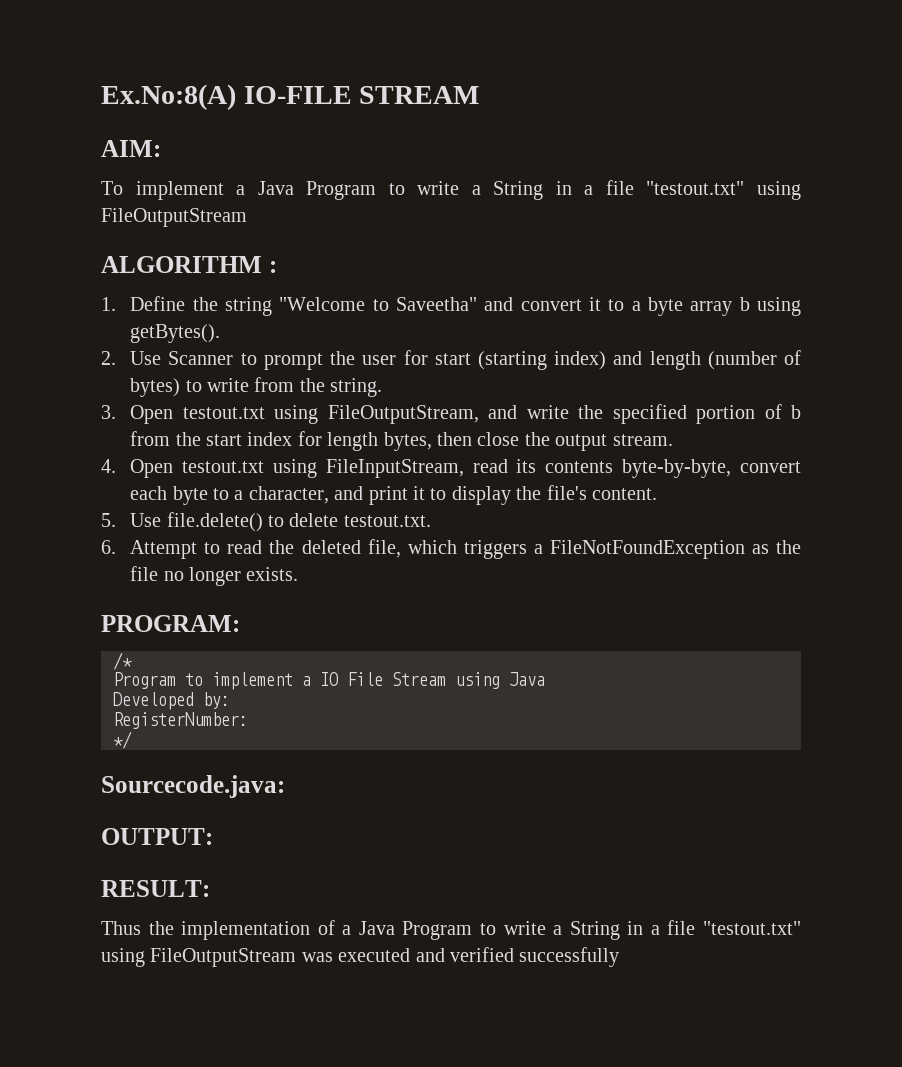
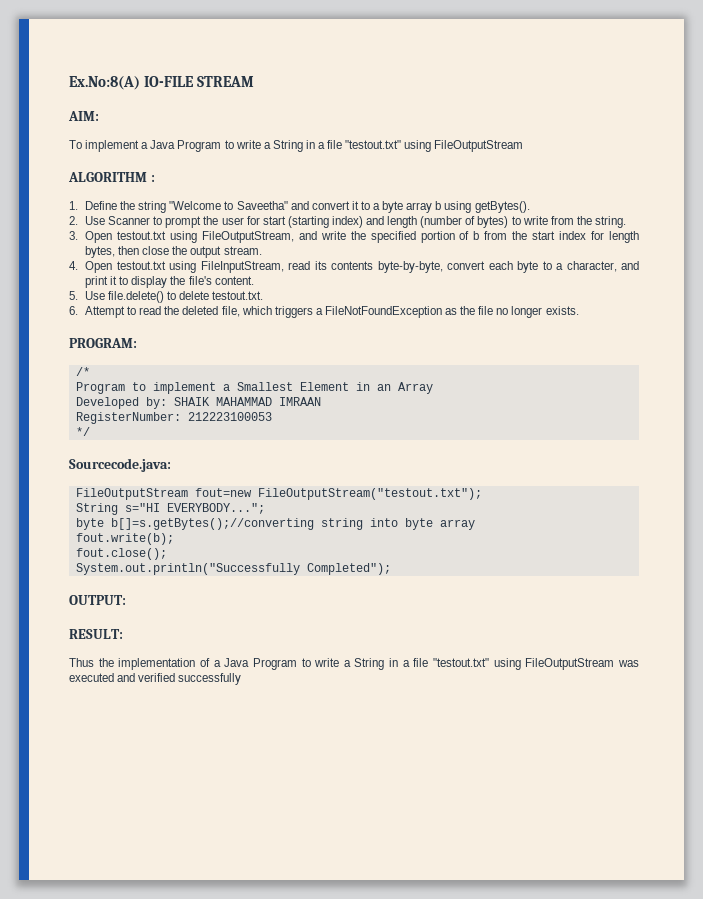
- Program to implement a IO File Stream using Java
+ Program to implement a Smallest Element in an Array
- Developed by:
+ Developed by: SHAIK MAHAMMAD IMRAAN
- RegisterNumber:
+ RegisterNumber: 212223100053
+ FileOutputStream fout=new FileOutputStream("testout.txt");
+ String s="HI EVERYBODY...";
+ byte b[]=s.getBytes();//converting string into byte array
+ fout.write(b);
+ fout.close();
+ System.out.println("Successfully Completed");

